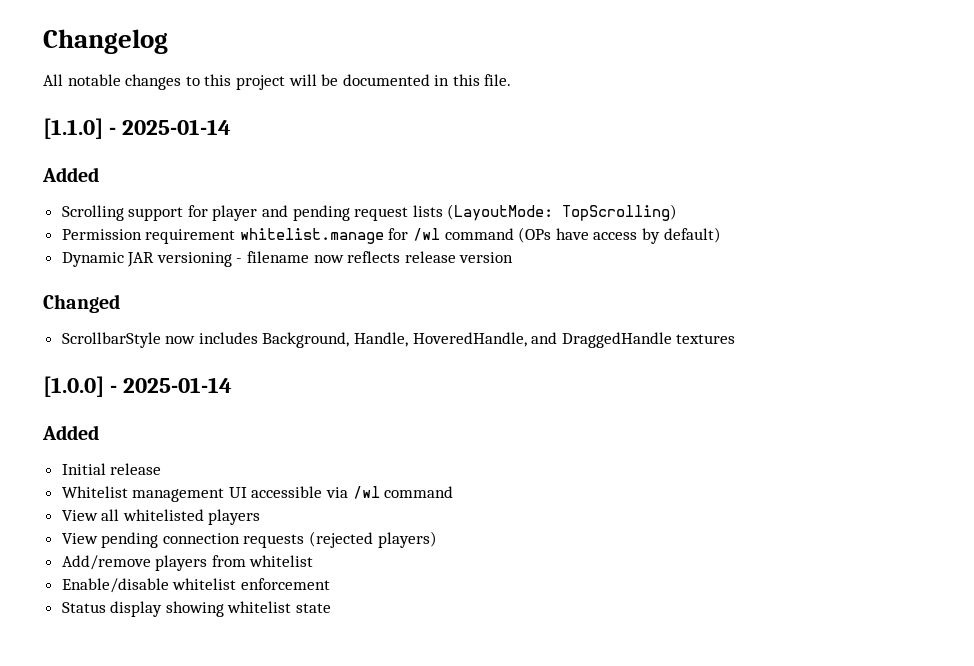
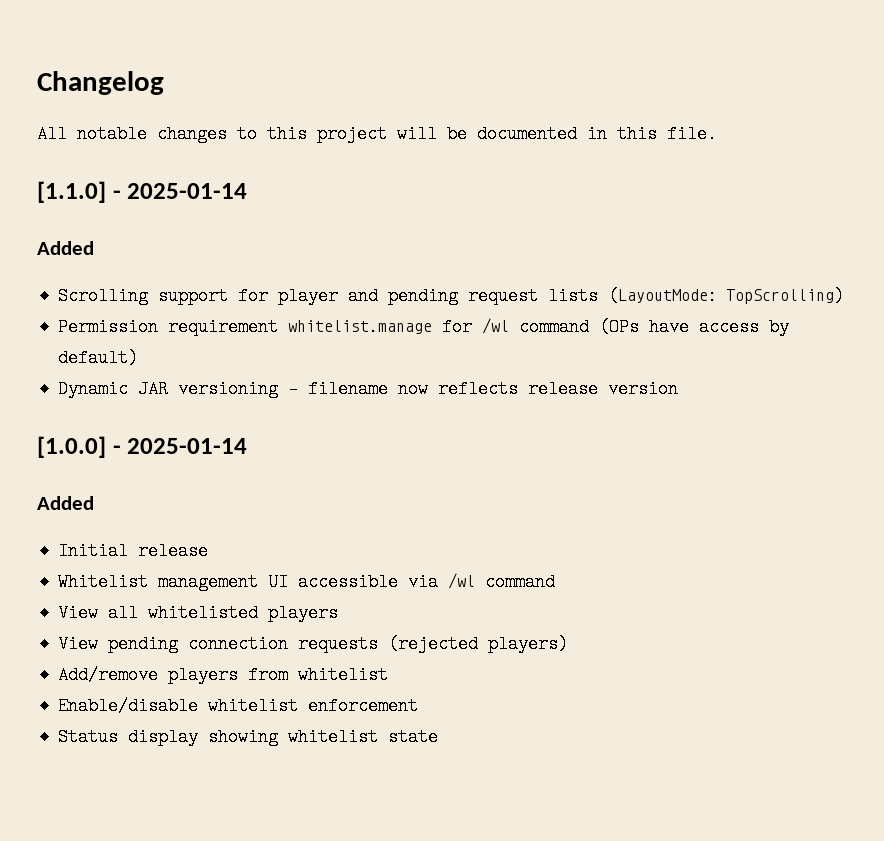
- Changed
- ScrollbarStyle now includes Background, Handle, HoveredHandle, and DraggedHandle textures

